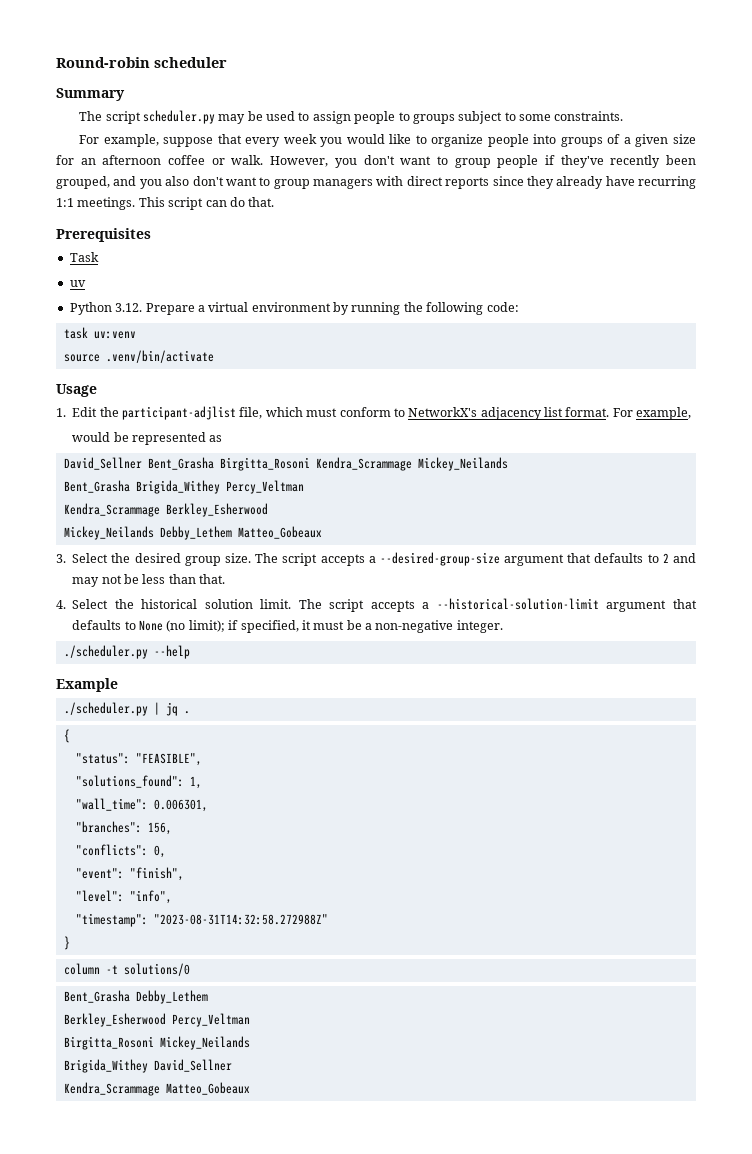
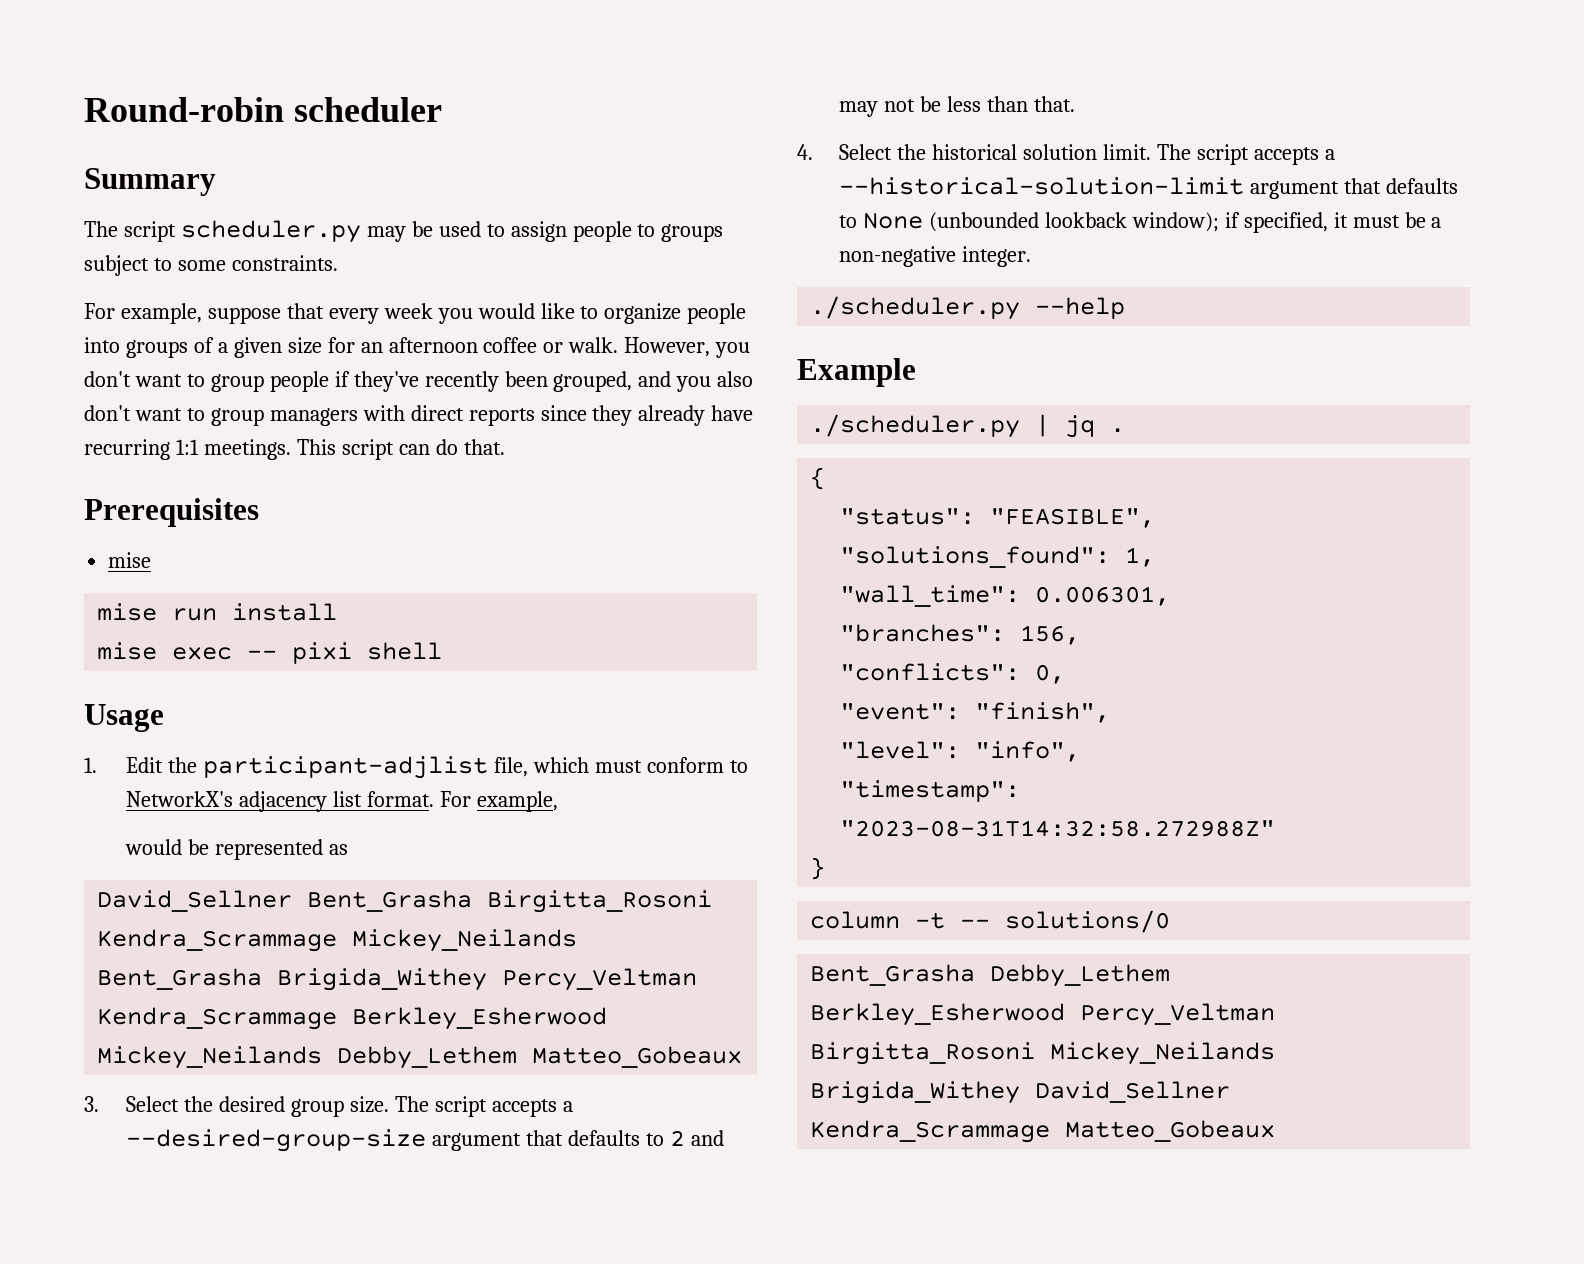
  Prerequisites
- Task
- uv
- Python 3.12. Prepare a virtual environment by running the following code:
- task uv:venv
- source .venv/bin/activate
+ mise
+ mise run install
+ mise exec -- pixi shell
- The script accepts a --historical-solution-limit argument that defaults to None (no limit); if specified, it must be a non-negative integer.
+ The script accepts a --historical-solution-limit argument that defaults to None (unbounded lookback window); if specified, it must be a non-negative integer.
- column -t solutions/0
+ column -t -- solutions/0

